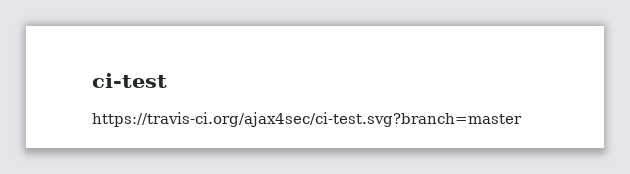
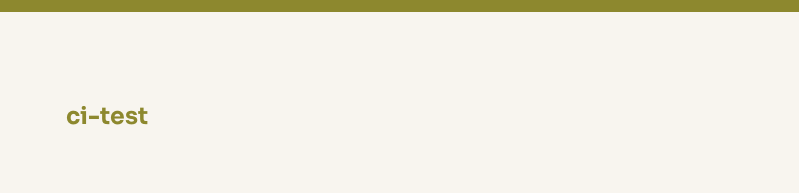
- https://travis-ci.org/ajax4sec/ci-test.svg?branch=master

